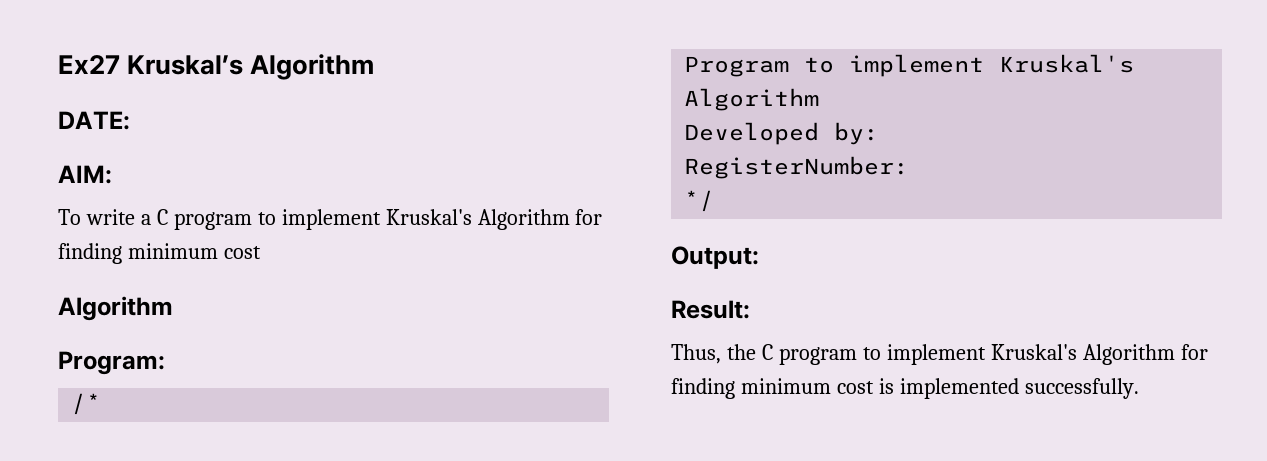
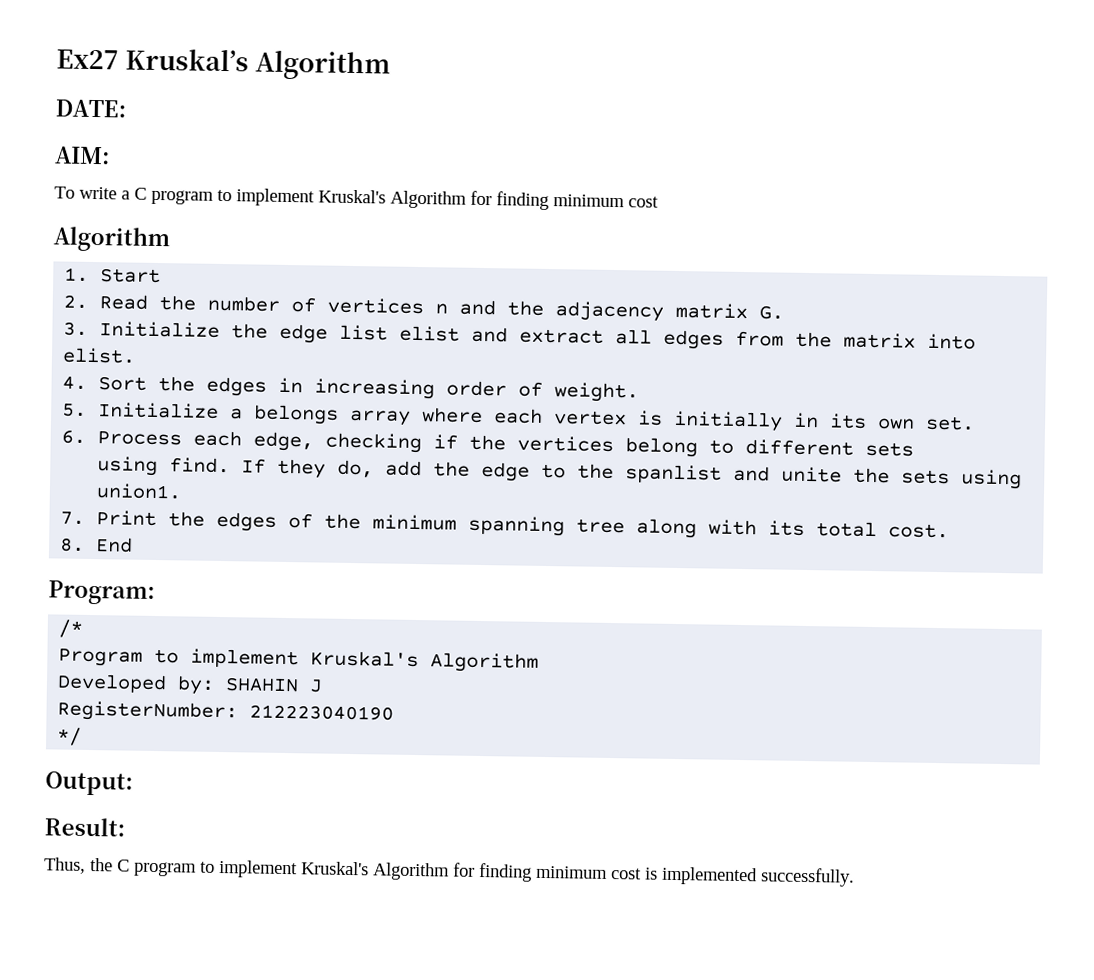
+ 1. Start
+ 2. Read the number of vertices n and the adjacency matrix G.
+ 3. Initialize the edge list elist and extract all edges from the matrix into elist.
+ 4. Sort the edges in increasing order of weight.
+ 5. Initialize a belongs array where each vertex is initially in its own set.
+ 6. Process each edge, checking if the vertices belong to different sets
+ using find. If they do, add the edge to the spanlist and unite the sets using union1.
+ 7. Print the edges of the minimum spanning tree along with its total cost.
+ 8. End
- Developed by:
+ Developed by: SHAHIN J
- RegisterNumber:
+ RegisterNumber: 212223040190

